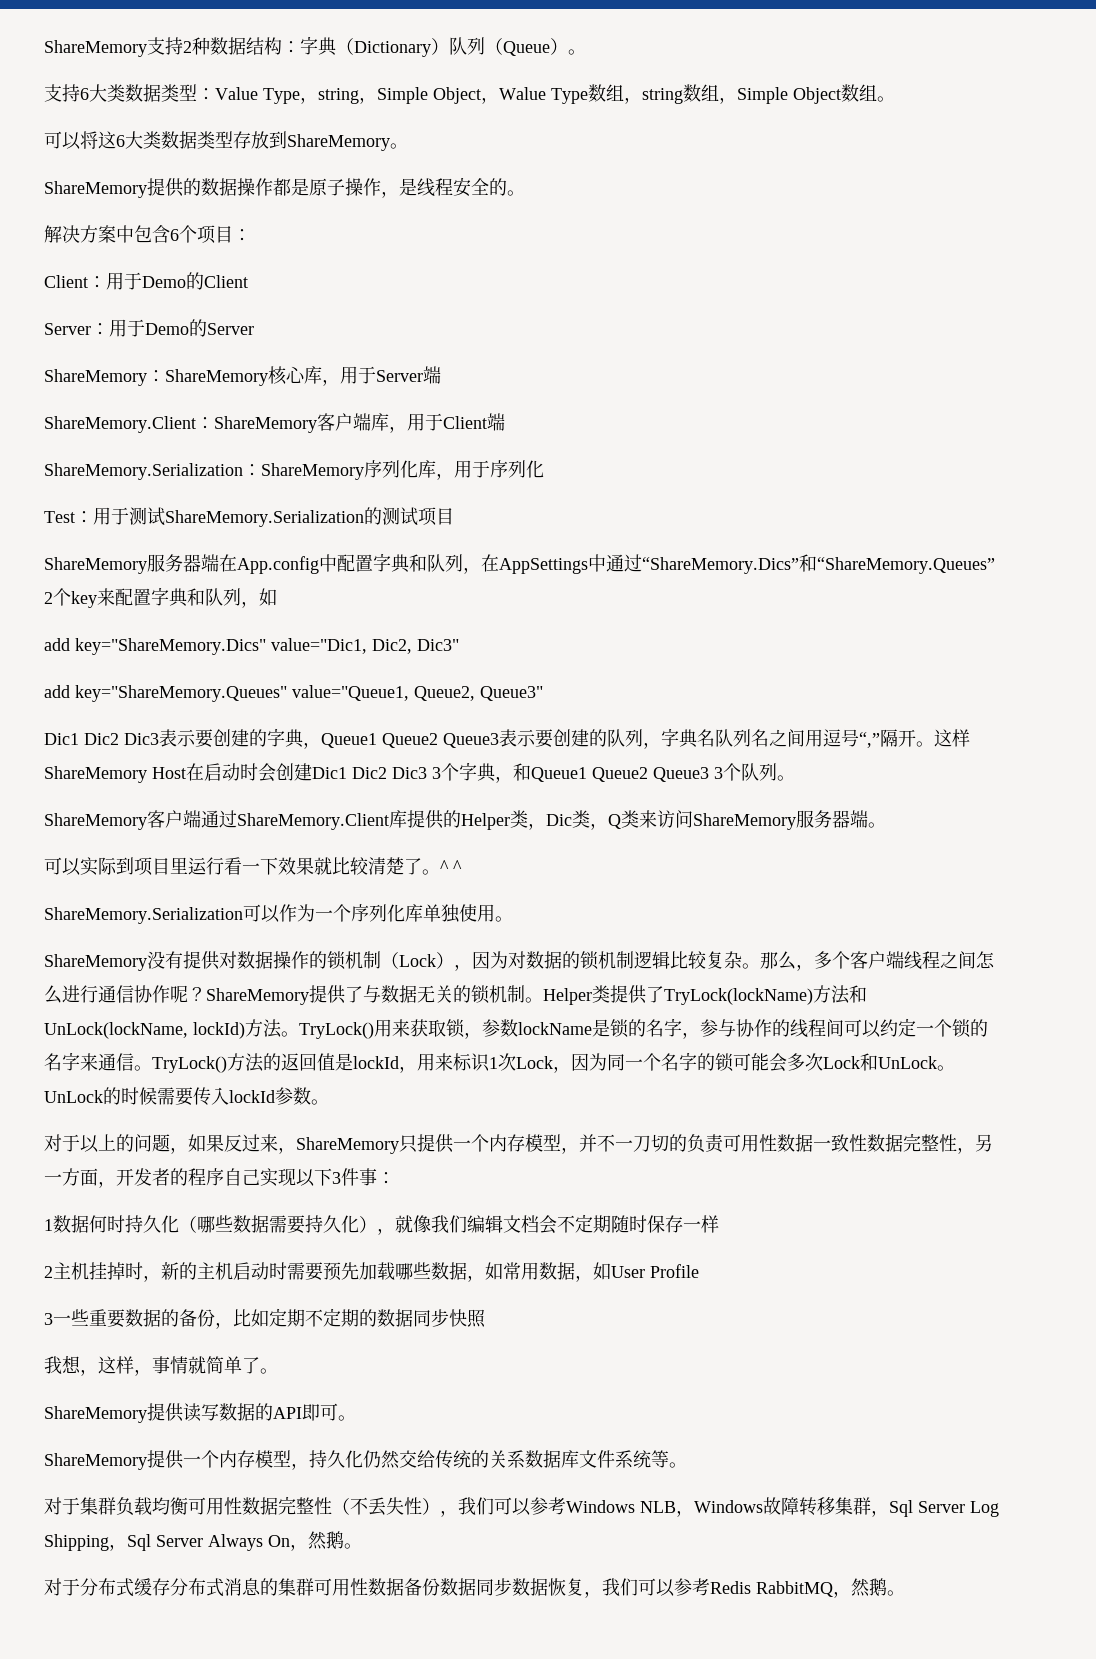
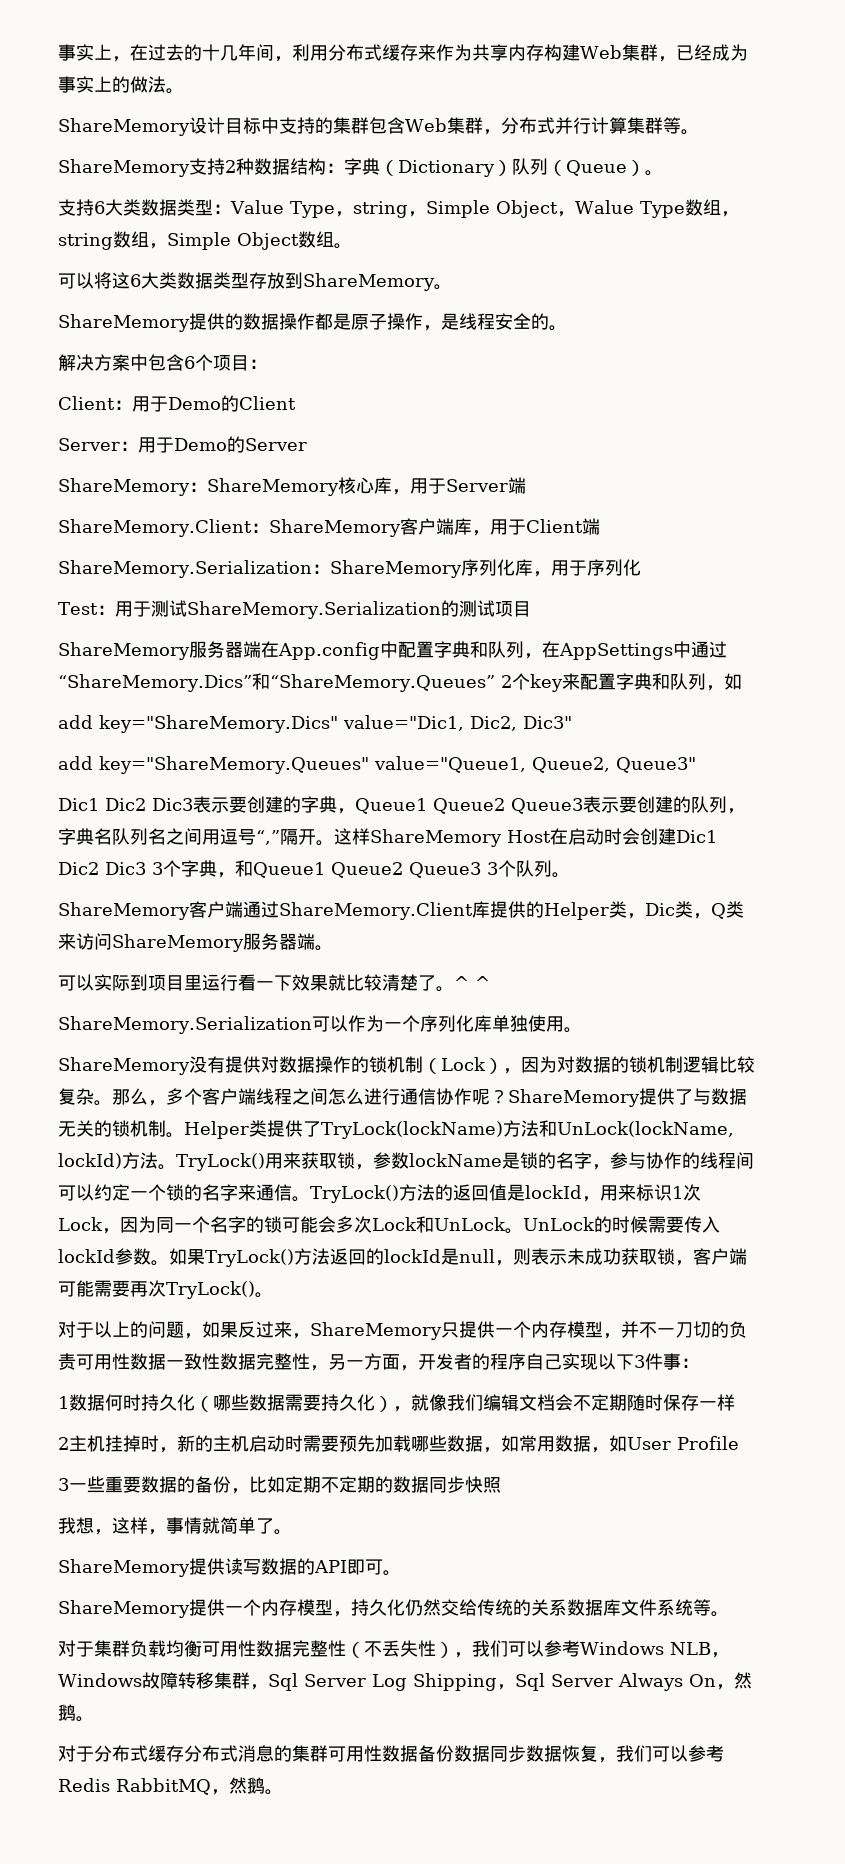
+ 事实上，在过去的十几年间，利用分布式缓存来作为共享内存构建Web集群，已经成为事实上的做法。
+ ShareMemory设计目标中支持的集群包含Web集群，分布式并行计算集群等。
+ 如果TryLock()方法返回的lockId是null，则表示未成功获取锁，客户端可能需要再次TryLock()。

